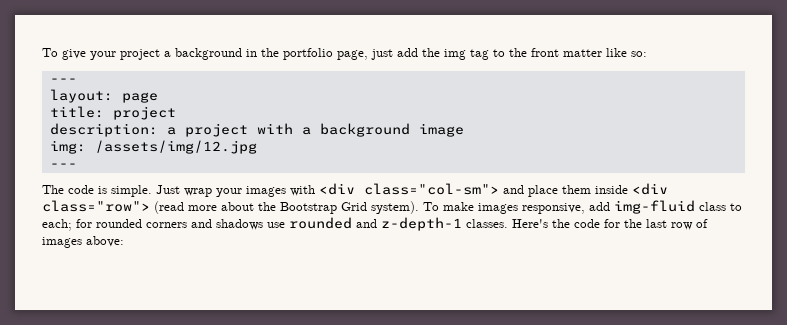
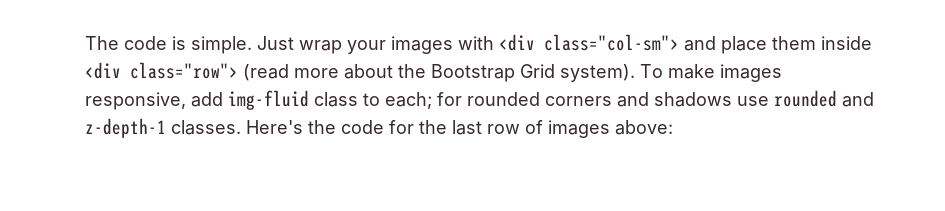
- To give your project a background in the portfolio page, just add the img tag to the front matter like so:
- ---
- layout: page
- title: project
- description: a project with a background image
- img: /assets/img/12.jpg
- ---

